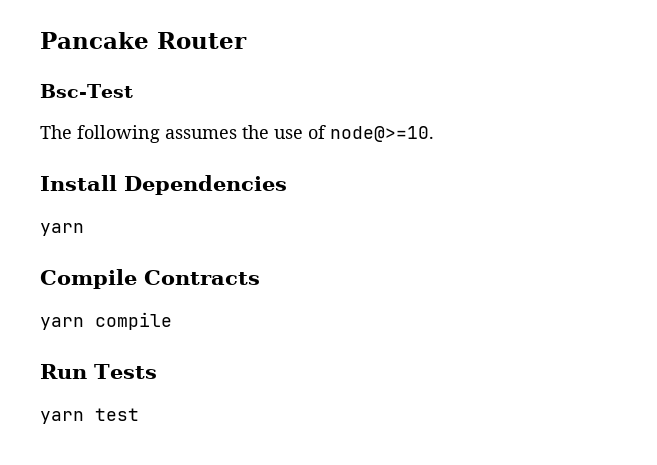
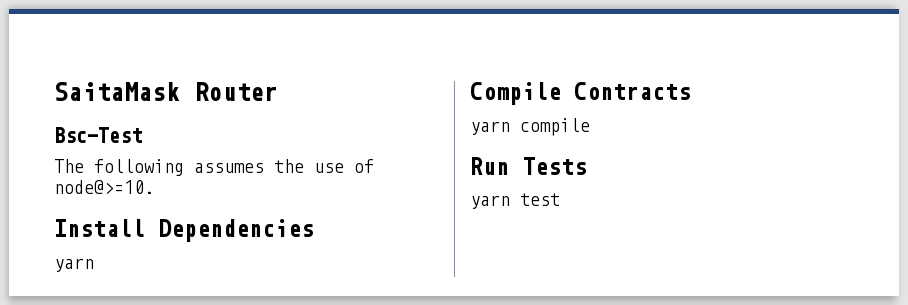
- Pancake Router
+ SaitaMask Router

